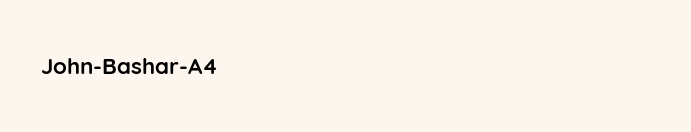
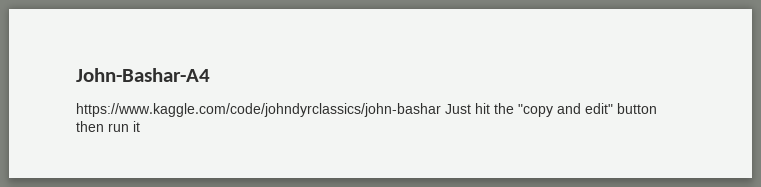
+ https://www.kaggle.com/code/johndyrclassics/john-bashar Just hit the "copy and edit" button then run it

